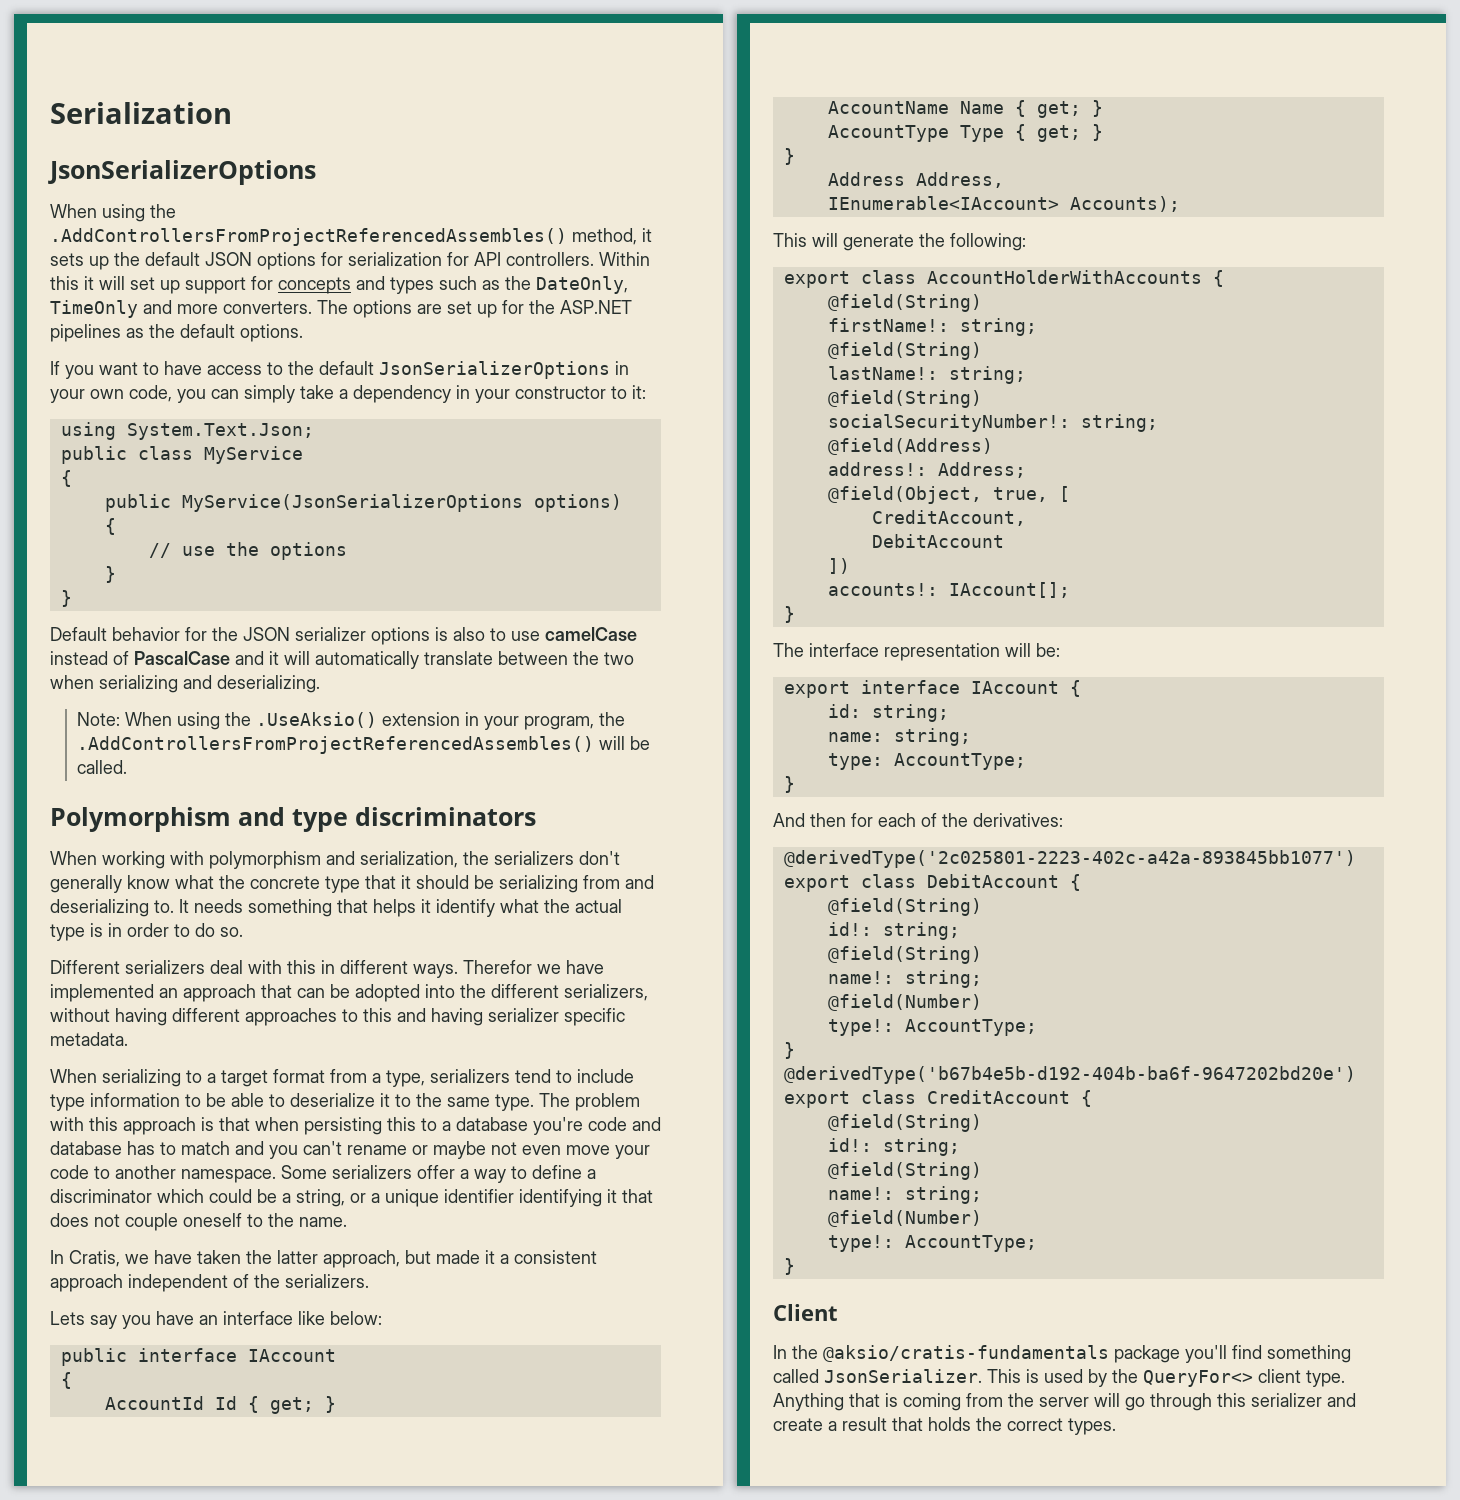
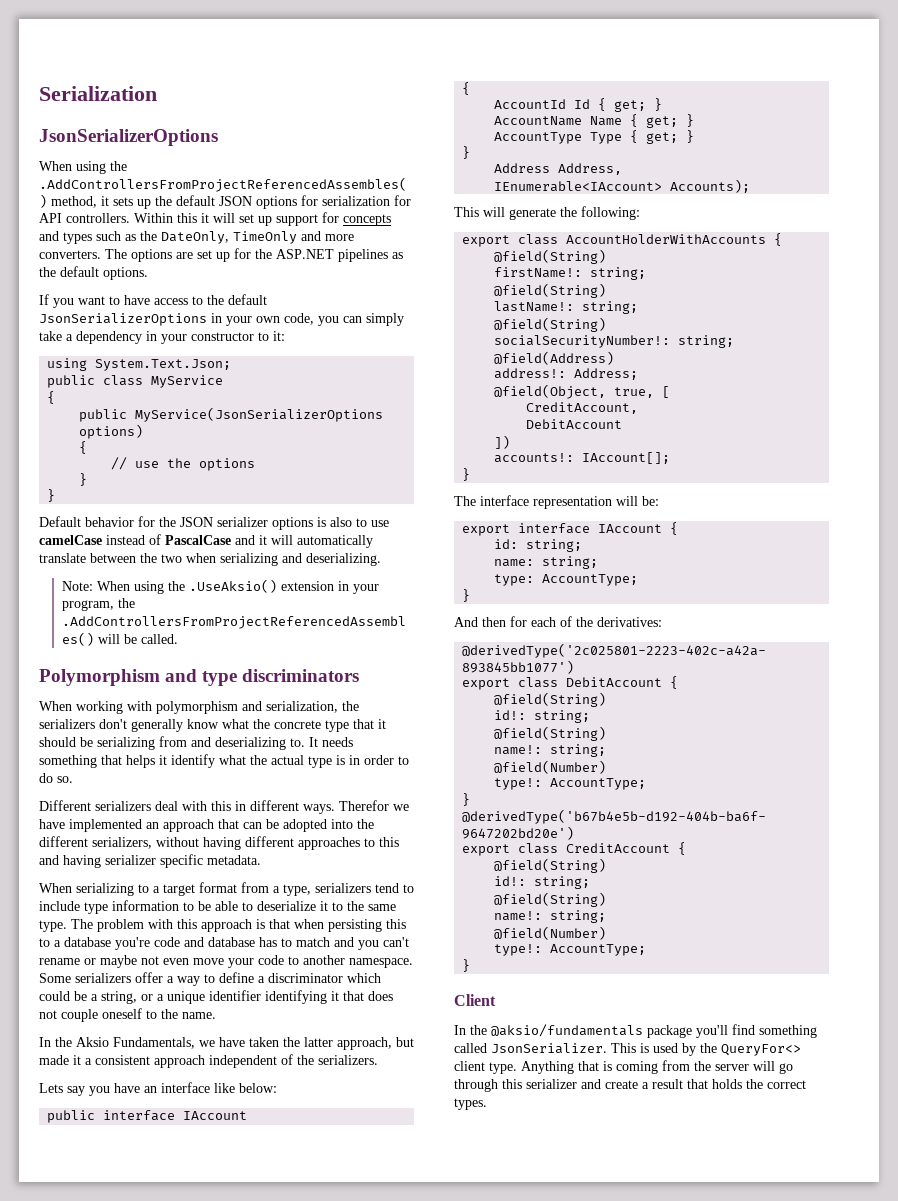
- In Cratis, we have taken the latter approach, but made it a consistent approach independent of the serializers.
+ In the Aksio Fundamentals, we have taken the latter approach, but made it a consistent approach independent of the serializers.
- In the @aksio/cratis-fundamentals package you'll find something called JsonSerializer.
+ In the @aksio/fundamentals package you'll find something called JsonSerializer.

